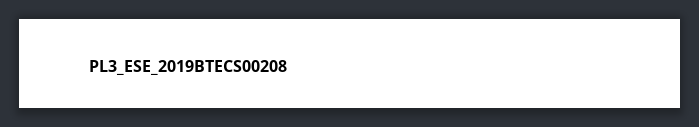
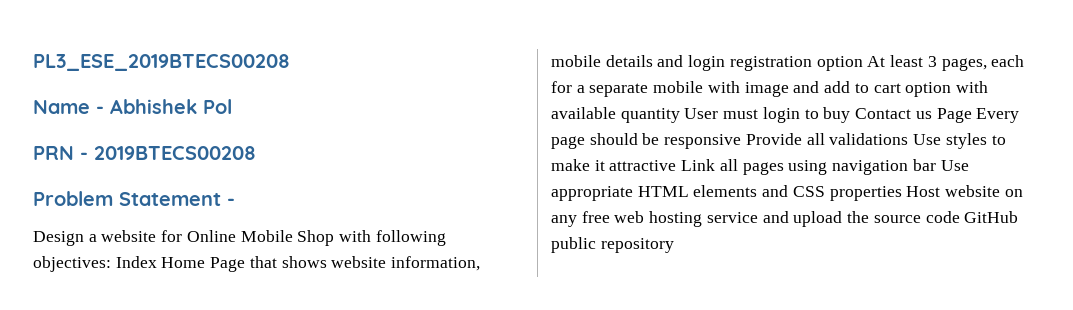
+ Name - Abhishek Pol
+ PRN - 2019BTECS00208
+ Problem Statement -
+ Design a website for Online Mobile Shop with following objectives: Index Home Page that shows website information, mobile details and login registration option At least 3 pages, each for a separate mobile with image and add to cart option with available quantity User must login to buy Contact us Page Every page should be responsive Provide all validations Use styles to make it attractive Link all pages using navigation bar Use appropriate HTML elements and CSS properties Host website on any free web hosting service and upload the source code GitHub public repository

